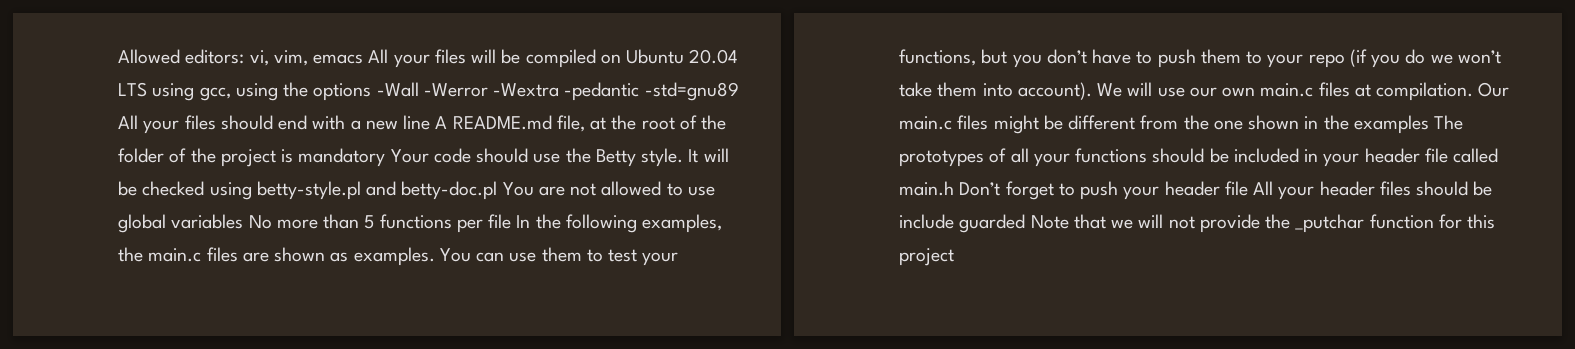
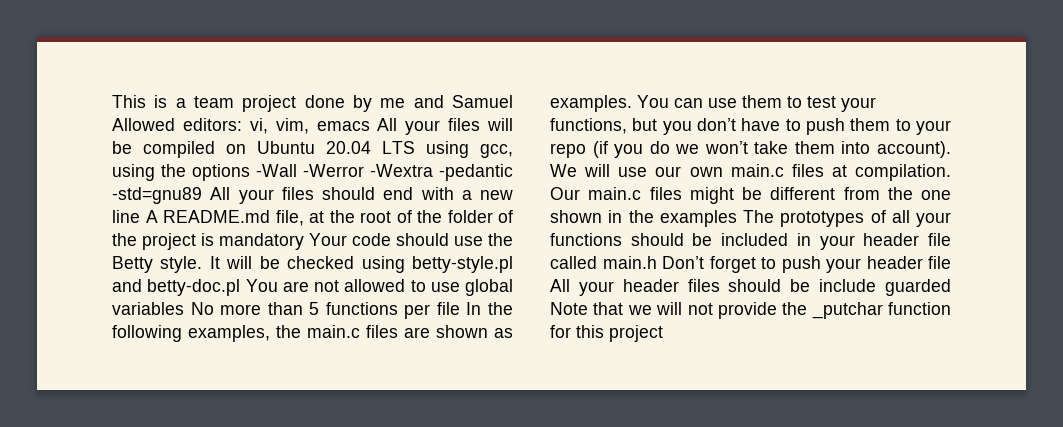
- Allowed editors: vi, vim, emacs All your files will be compiled on Ubuntu 20.04 LTS using gcc, using the options -Wall -Werror -Wextra -pedantic -std=gnu89 All your files should end with a new line A README.md file, at the root of the folder of the project is mandatory Your code should use the Betty style.
+ This is a team project done by me and Samuel Allowed editors: vi, vim, emacs All your files will be compiled on Ubuntu 20.04 LTS using gcc, using the options -Wall -Werror -Wextra -pedantic -std=gnu89 All your files should end with a new line A README.md file, at the root of the folder of the project is mandatory Your code should use the Betty style.

